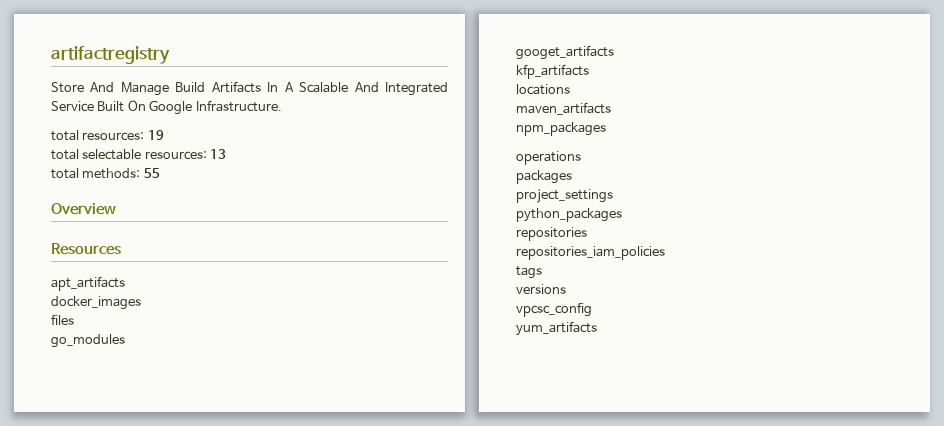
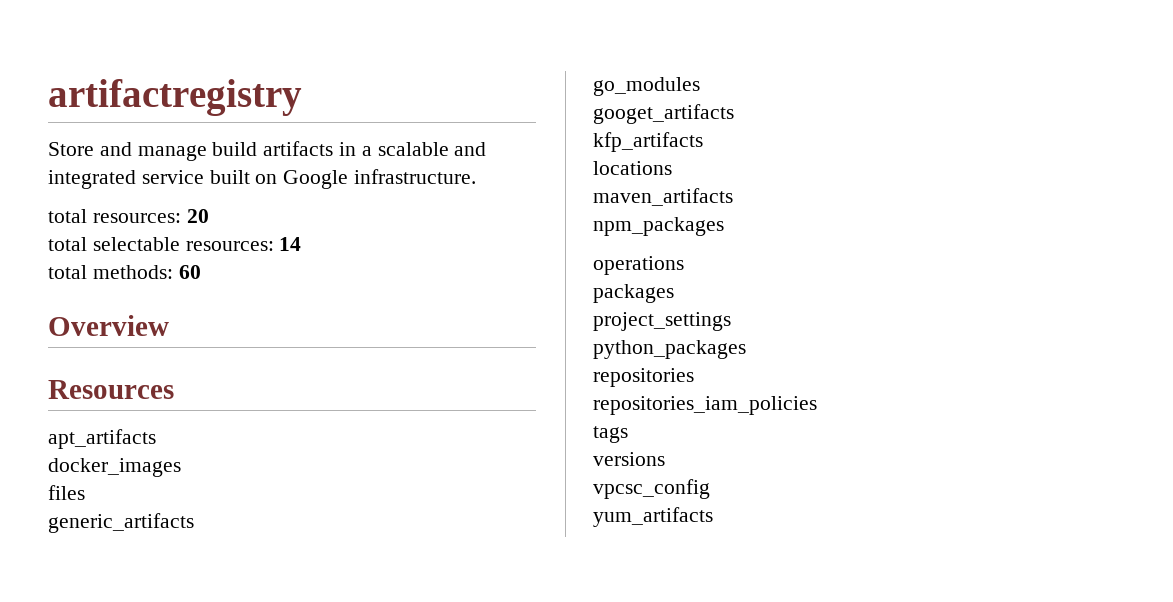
- Store And Manage Build Artifacts In A Scalable And Integrated Service Built On Google Infrastructure.
+ Store and manage build artifacts in a scalable and integrated service built on Google infrastructure.
- total resources: 19
+ total resources: 20
- total selectable resources: 13
+ total selectable resources: 14
- total methods: 55
+ total methods: 60
+ generic_artifacts

